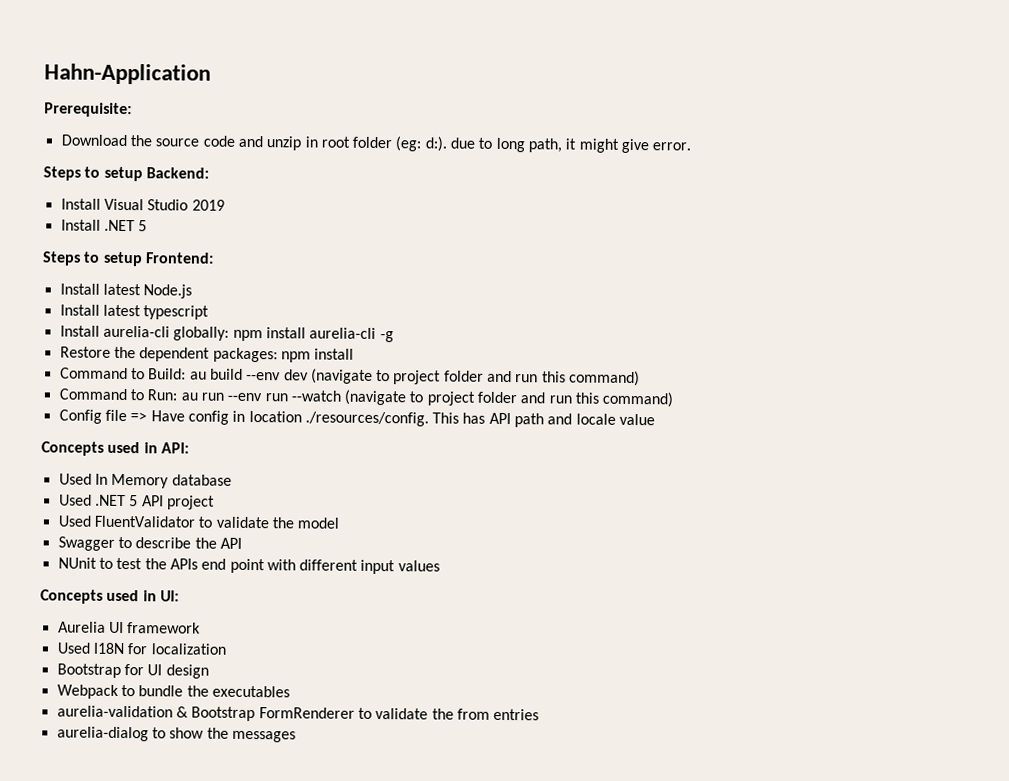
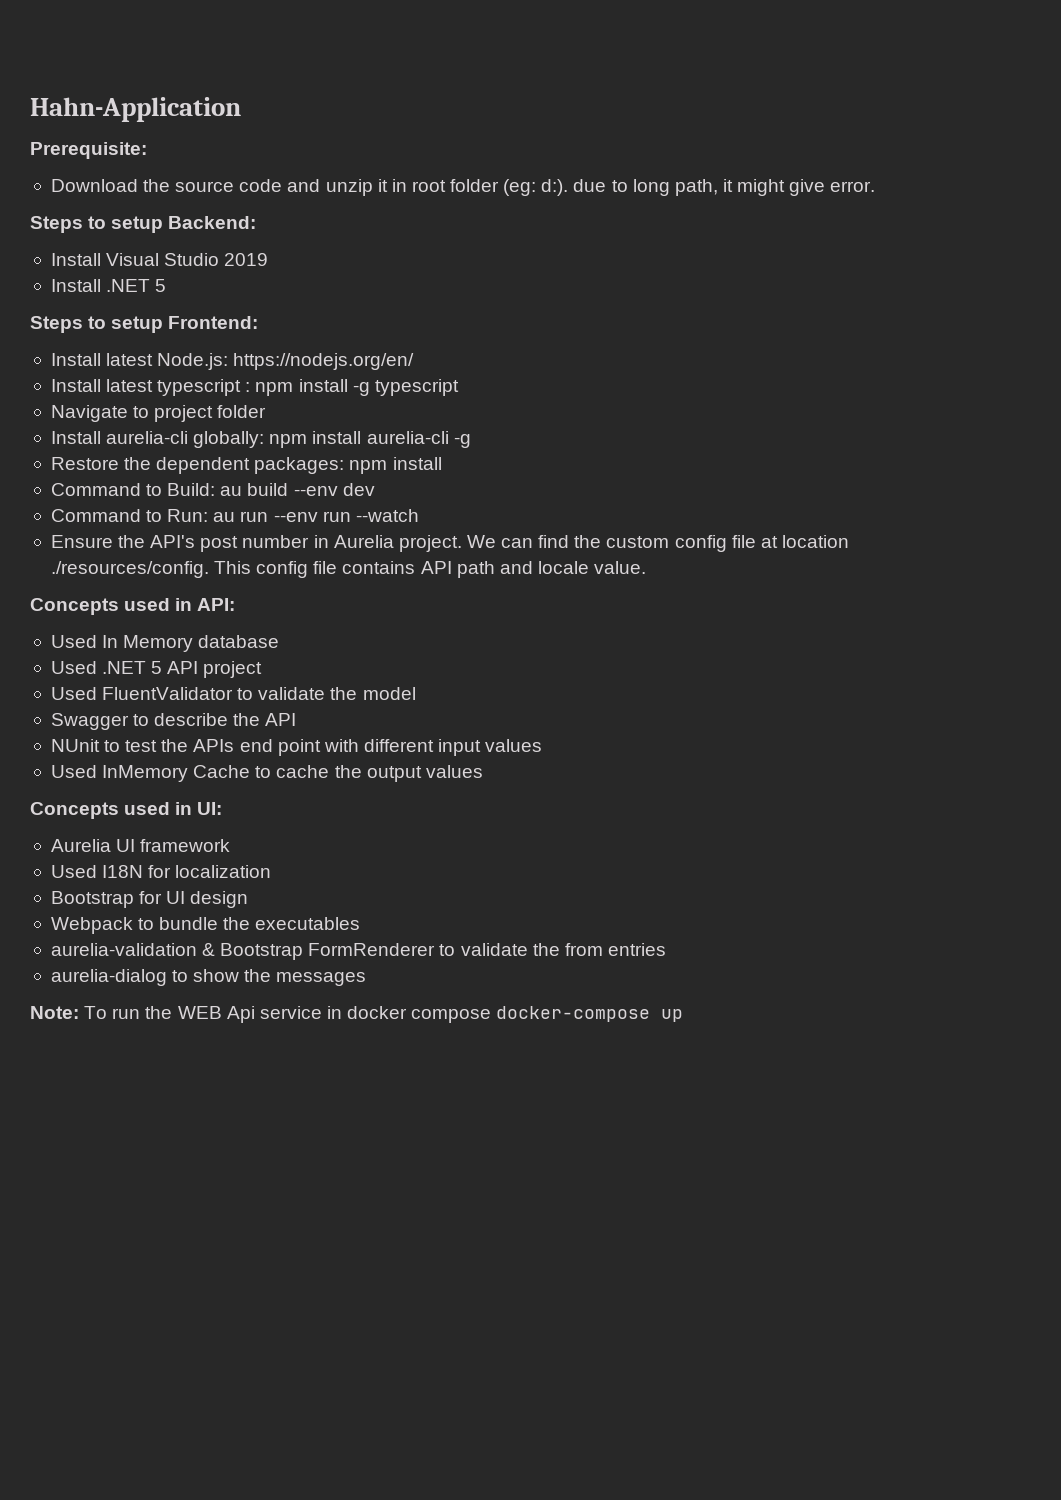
- Download the source code and unzip in root folder (eg: d:). due to long path, it might give error.
+ Download the source code and unzip it in root folder (eg: d:). due to long path, it might give error.
- Install latest Node.js
+ Install latest Node.js: https://nodejs.org/en/
- Install latest typescript
+ Install latest typescript : npm install -g typescript
+ Navigate to project folder
- Command to Build: au build --env dev (navigate to project folder and run this command)
+ Command to Build: au build --env dev
- Command to Run: au run --env run --watch (navigate to project folder and run this command)
- Config file => Have config in location ./resources/config. This has API path and locale value
+ Command to Run: au run --env run --watch
+ Ensure the API's post number in Aurelia project. We can find the custom config file at location ./resources/config. This config file contains API path and locale value.
+ Used InMemory Cache to cache the output values
+ Note: To run the WEB Api service in docker compose docker-compose up

